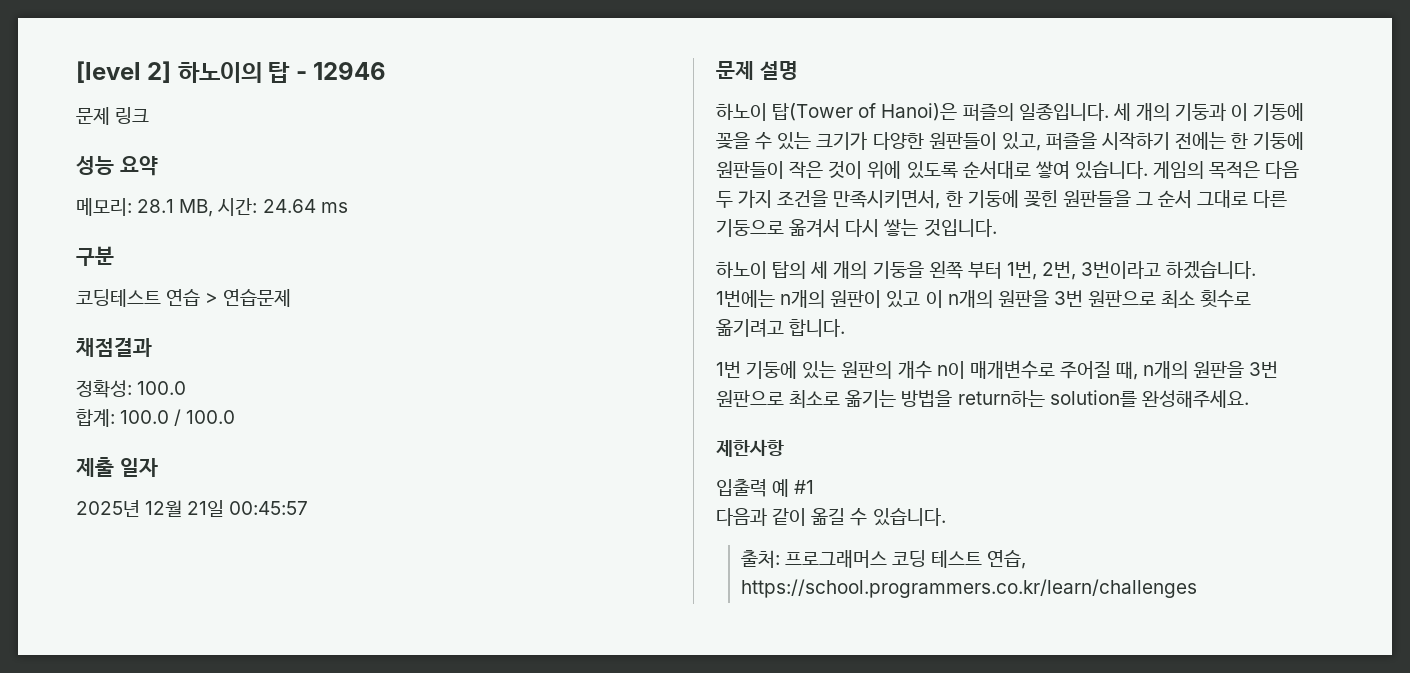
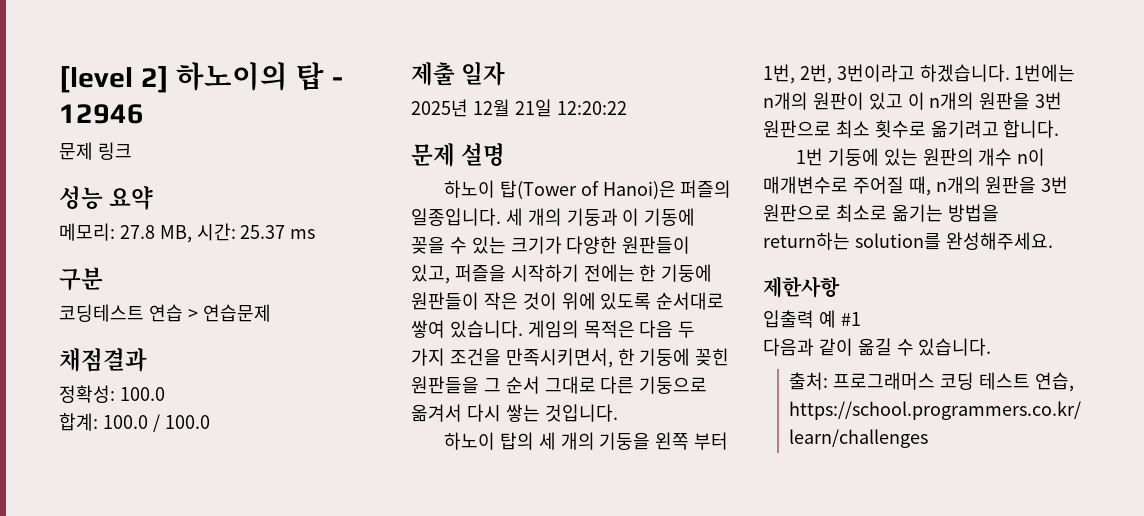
- 메모리: 28.1 MB, 시간: 24.64 ms
+ 메모리: 27.8 MB, 시간: 25.37 ms
- 2025년 12월 21일 00:45:57
+ 2025년 12월 21일 12:20:22

